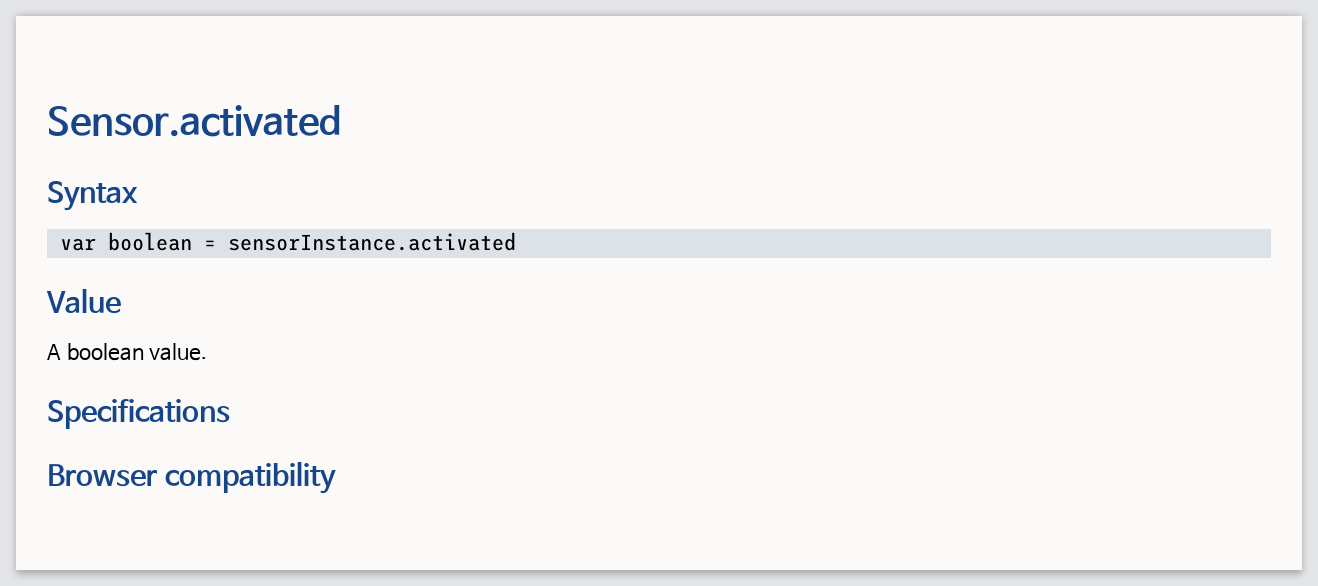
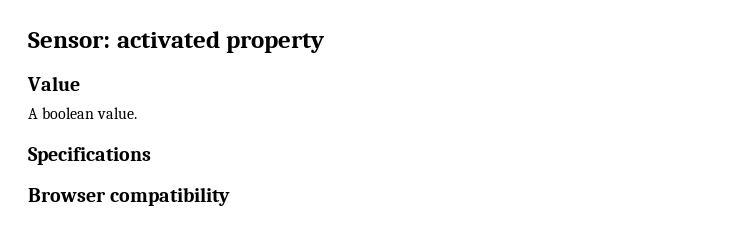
- Sensor.activated
- Syntax
- var boolean = sensorInstance.activated
+ Sensor: activated property

